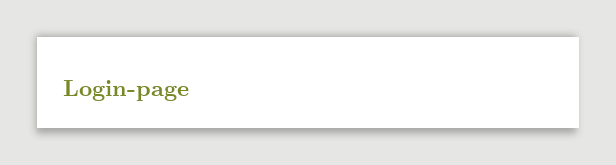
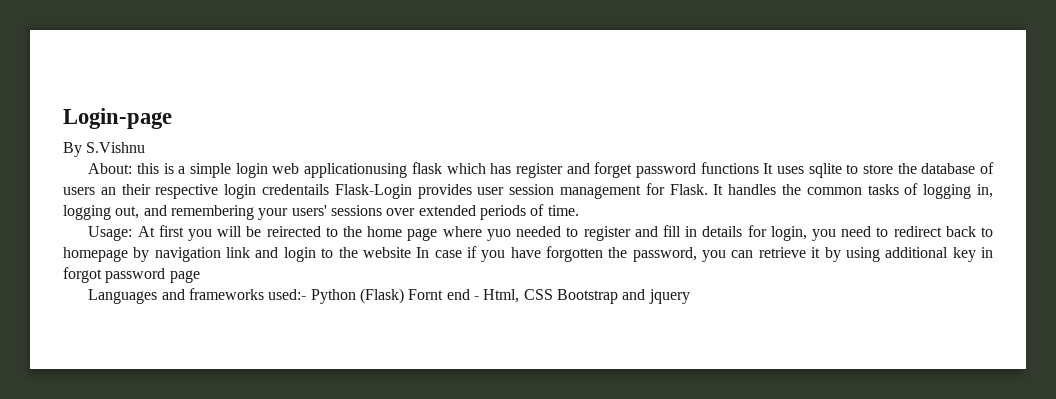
+ By S.Vishnu
+ About: this is a simple login web applicationusing flask which has register and forget password functions It uses sqlite to store the database of users an their respective login credentails Flask-Login provides user session management for Flask. It handles the common tasks of logging in, logging out, and remembering your users' sessions over extended periods of time.
+ Usage: At first you will be reirected to the home page where yuo needed to register and fill in details for login, you need to redirect back to homepage by navigation link and login to the website In case if you have forgotten the password, you can retrieve it by using additional key in forgot password page
+ Languages and frameworks used:- Python (Flask) Fornt end - Html, CSS Bootstrap and jquery

